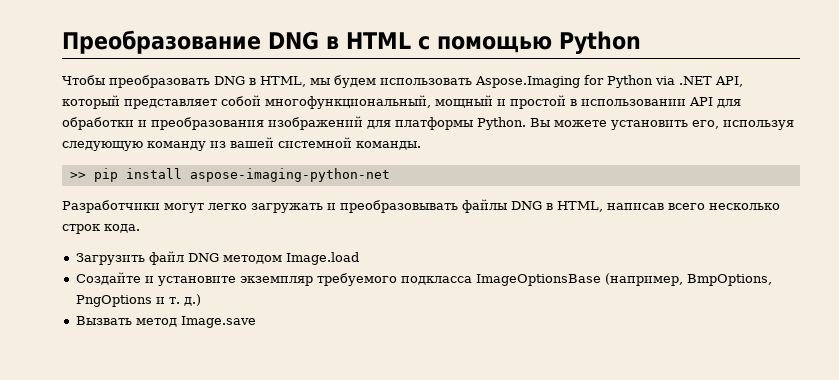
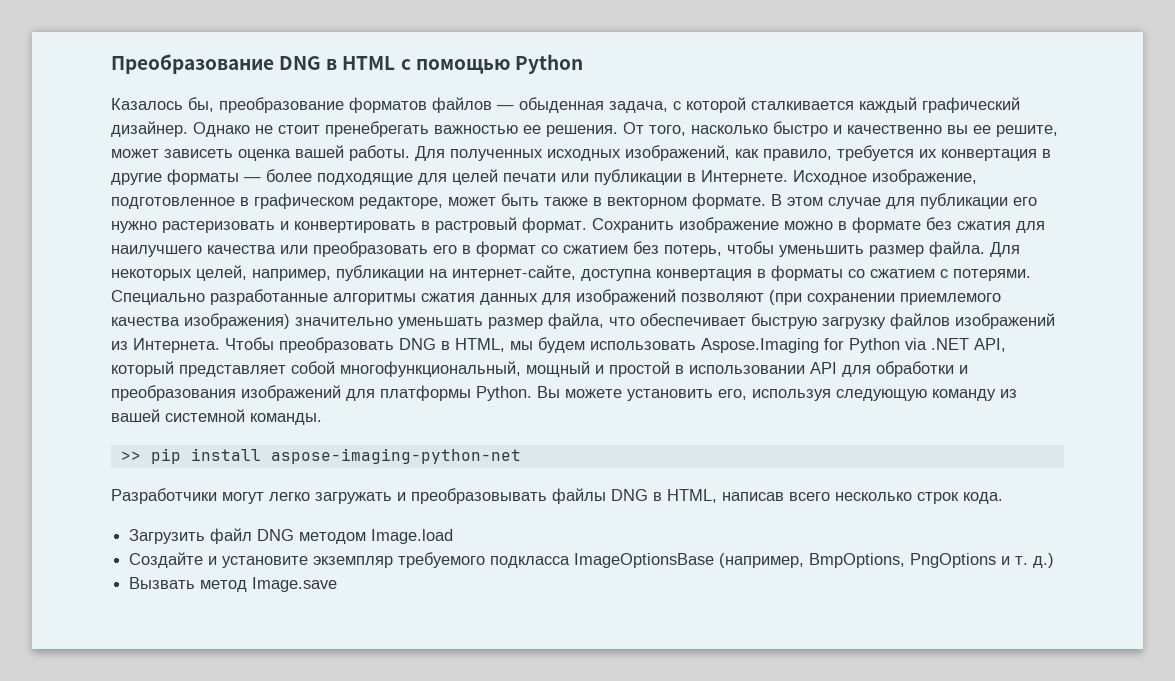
+ Казалось бы, преобразование форматов файлов — обыденная задача, с которой сталкивается каждый графический дизайнер. Однако не стоит пренебрегать важностью ее решения. От того, насколько быстро и качественно вы ее решите, может зависеть оценка вашей работы. Для полученных исходных изображений, как правило, требуется их конвертация в другие форматы — более подходящие для целей печати или публикации в Интернете. Исходное изображение, подготовленное в графическом редакторе, может быть также в векторном формате. В этом случае для публикации его нужно растеризовать и конвертировать в растровый формат. Сохранить изображение можно в формате без сжатия для наилучшего качества или преобразовать его в формат со сжатием без потерь, чтобы уменьшить размер файла. Для некоторых целей, например, публикации на интернет-сайте, доступна конвертация в форматы со сжатием с потерями. Специально разработанные алгоритмы сжатия данных для изображений позволяют (при сохранении приемлемого качества изображения) значительно уменьшать размер файла, что обеспечивает быструю загрузку файлов изображений из Интернета.

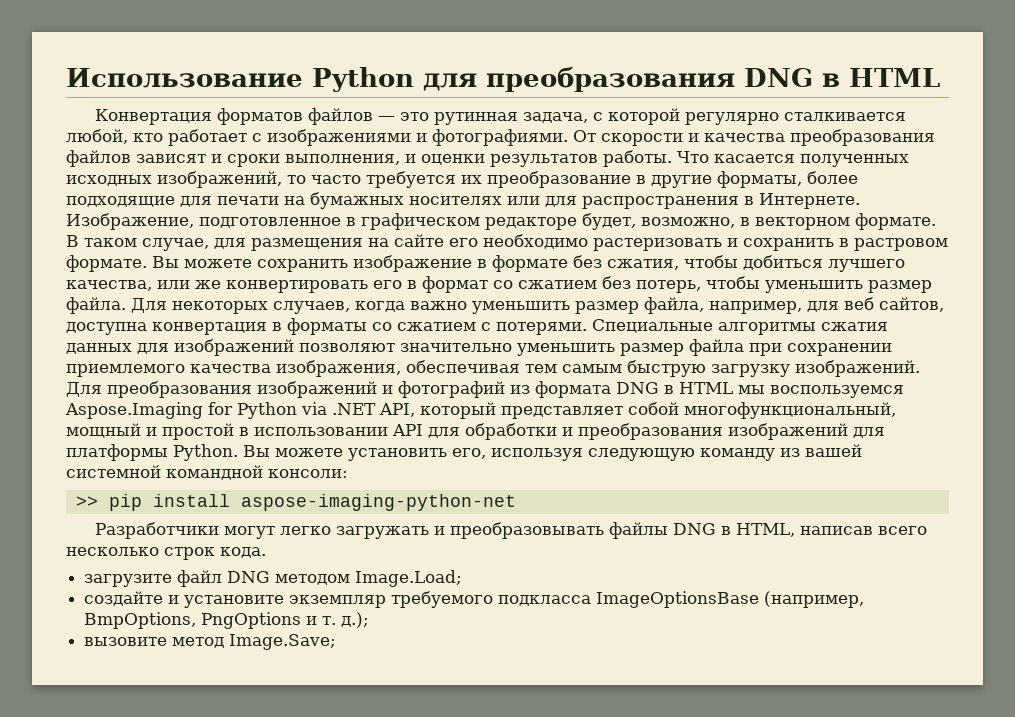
- Преобразование DNG в HTML с помощью Python
- Казалось бы, преобразование форматов файлов — обыденная задача, с которой сталкивается каждый графический дизайнер. Однако не стоит пренебрегать важностью ее решения. От того, насколько быстро и качественно вы ее решите, может зависеть оценка вашей работы. Для полученных исходных изображений, как правило, требуется их конвертация в другие форматы — более подходящие для целей печати или публикации в Интернете. Исходное изображение, подготовленное в графическом редакторе, может быть также в векторном формате. В этом случае для публикации его нужно растеризовать и конвертировать в растровый формат. Сохранить изображение можно в формате без сжатия для наилучшего качества или преобразовать его в формат со сжатием без потерь, чтобы уменьшить размер файла.
+ Использование Python для преобразования DNG в HTML
+ Конвертация форматов файлов — это рутинная задача, с которой регулярно сталкивается любой, кто работает с изображениями и фотографиями. От скорости и качества преобразования файлов зависят и сроки выполнения, и оценки результатов работы. Что касается полученных исходных изображений, то часто требуется их преобразование в другие форматы, более подходящие для печати на бумажных носителях или для распространения в Интернете. Изображение, подготовленное в графическом редакторе будет, возможно, в векторном формате. В таком случае, для размещения на сайте его необходимо растеризовать и сохранить в растровом формате. Вы можете сохранить изображение в формате без сжатия, чтобы добиться лучшего качества, или же конвертировать его в формат со сжатием без потерь, чтобы уменьшить размер файла.
- Для некоторых целей, например, публикации на интернет-сайте, доступна конвертация в форматы со сжатием с потерями.
+ Для некоторых случаев, когда важно уменьшить размер файла, например, для веб сайтов, доступна конвертация в форматы со сжатием с потерями.
- Специально разработанные алгоритмы сжатия данных для изображений позволяют (при сохранении приемлемого качества изображения) значительно уменьшать размер файла, что обеспечивает быструю загрузку файлов изображений из Интернета. Чтобы преобразовать DNG в HTML, мы будем использовать Aspose.Imaging for Python via .NET API, который представляет собой многофункциональный, мощный и простой в использовании API для обработки и преобразования изображений для платформы Python.
+ Специальные алгоритмы сжатия данных для изображений позволяют значительно уменьшить размер файла при сохранении приемлемого качества изображения, обеспечивая тем самым быструю загрузку изображений. Для преобразования изображений и фотографий из формата DNG в HTML мы воспользуемся Aspose.Imaging for Python via .NET API, который представляет собой многофункциональный, мощный и простой в использовании API для обработки и преобразования изображений для платформы Python.
- Вы можете установить его, используя следующую команду из вашей системной команды.
+ Вы можете установить его, используя следующую команду из вашей системной командной консоли:
- Загрузить файл DNG методом Image.load
- Создайте и установите экземпляр требуемого подкласса ImageOptionsBase (например, BmpOptions, PngOptions и т. д.)
- Вызвать метод Image.save
+ загрузите файл DNG методом Image.Load;
+ создайте и установите экземпляр требуемого подкласса ImageOptionsBase (например, BmpOptions, PngOptions и т. д.);
+ вызовите метод Image.Save;

